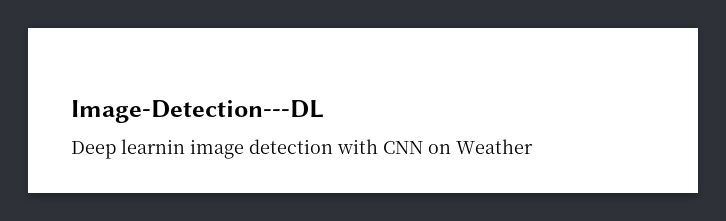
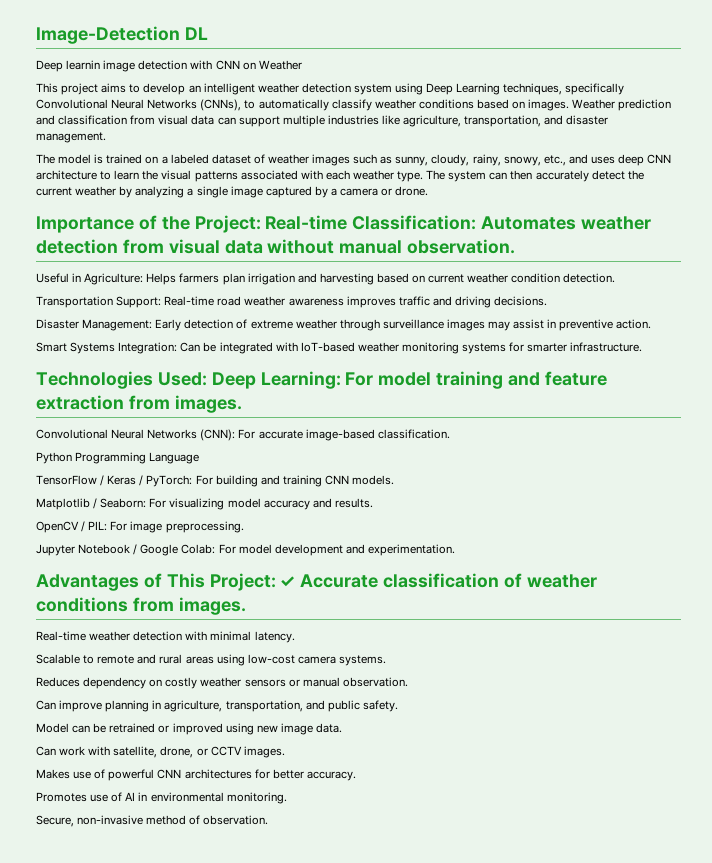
- Image-Detection---DL
+ Image-Detection DL
+ This project aims to develop an intelligent weather detection system using Deep Learning techniques, specifically Convolutional Neural Networks (CNNs), to automatically classify weather conditions based on images. Weather prediction and classification from visual data can support multiple industries like agriculture, transportation, and disaster management.
+ The model is trained on a labeled dataset of weather images such as sunny, cloudy, rainy, snowy, etc., and uses deep CNN architecture to learn the visual patterns associated with each weather type. The system can then accurately detect the current weather by analyzing a single image captured by a camera or drone.
+ Importance of the Project: Real-time Classification: Automates weather detection from visual data without manual observation.
+ Useful in Agriculture: Helps farmers plan irrigation and harvesting based on current weather condition detection.
+ Transportation Support: Real-time road weather awareness improves traffic and driving decisions.
+ Disaster Management: Early detection of extreme weather through surveillance images may assist in preventive action.
+ Smart Systems Integration: Can be integrated with IoT-based weather monitoring systems for smarter infrastructure.
+ Technologies Used: Deep Learning: For model training and feature extraction from images.
+ Convolutional Neural Networks (CNN): For accurate image-based classification.
+ Python Programming Language
+ TensorFlow / Keras / PyTorch: For building and training CNN models.
+ Matplotlib / Seaborn: For visualizing model accuracy and results.
+ OpenCV / PIL: For image preprocessing.
+ Jupyter Notebook / Google Colab: For model development and experimentation.
+ Advantages of This Project: ✓ Accurate classification of weather conditions from images.
+ Real-time weather detection with minimal latency.
+ Scalable to remote and rural areas using low-cost camera systems.
+ Reduces dependency on costly weather sensors or manual observation.
+ Can improve planning in agriculture, transportation, and public safety.
+ Model can be retrained or improved using new image data.
+ Can work with satellite, drone, or CCTV images.
+ Makes use of powerful CNN architectures for better accuracy.
+ Promotes use of AI in environmental monitoring.
+ Secure, non-invasive method of observation.

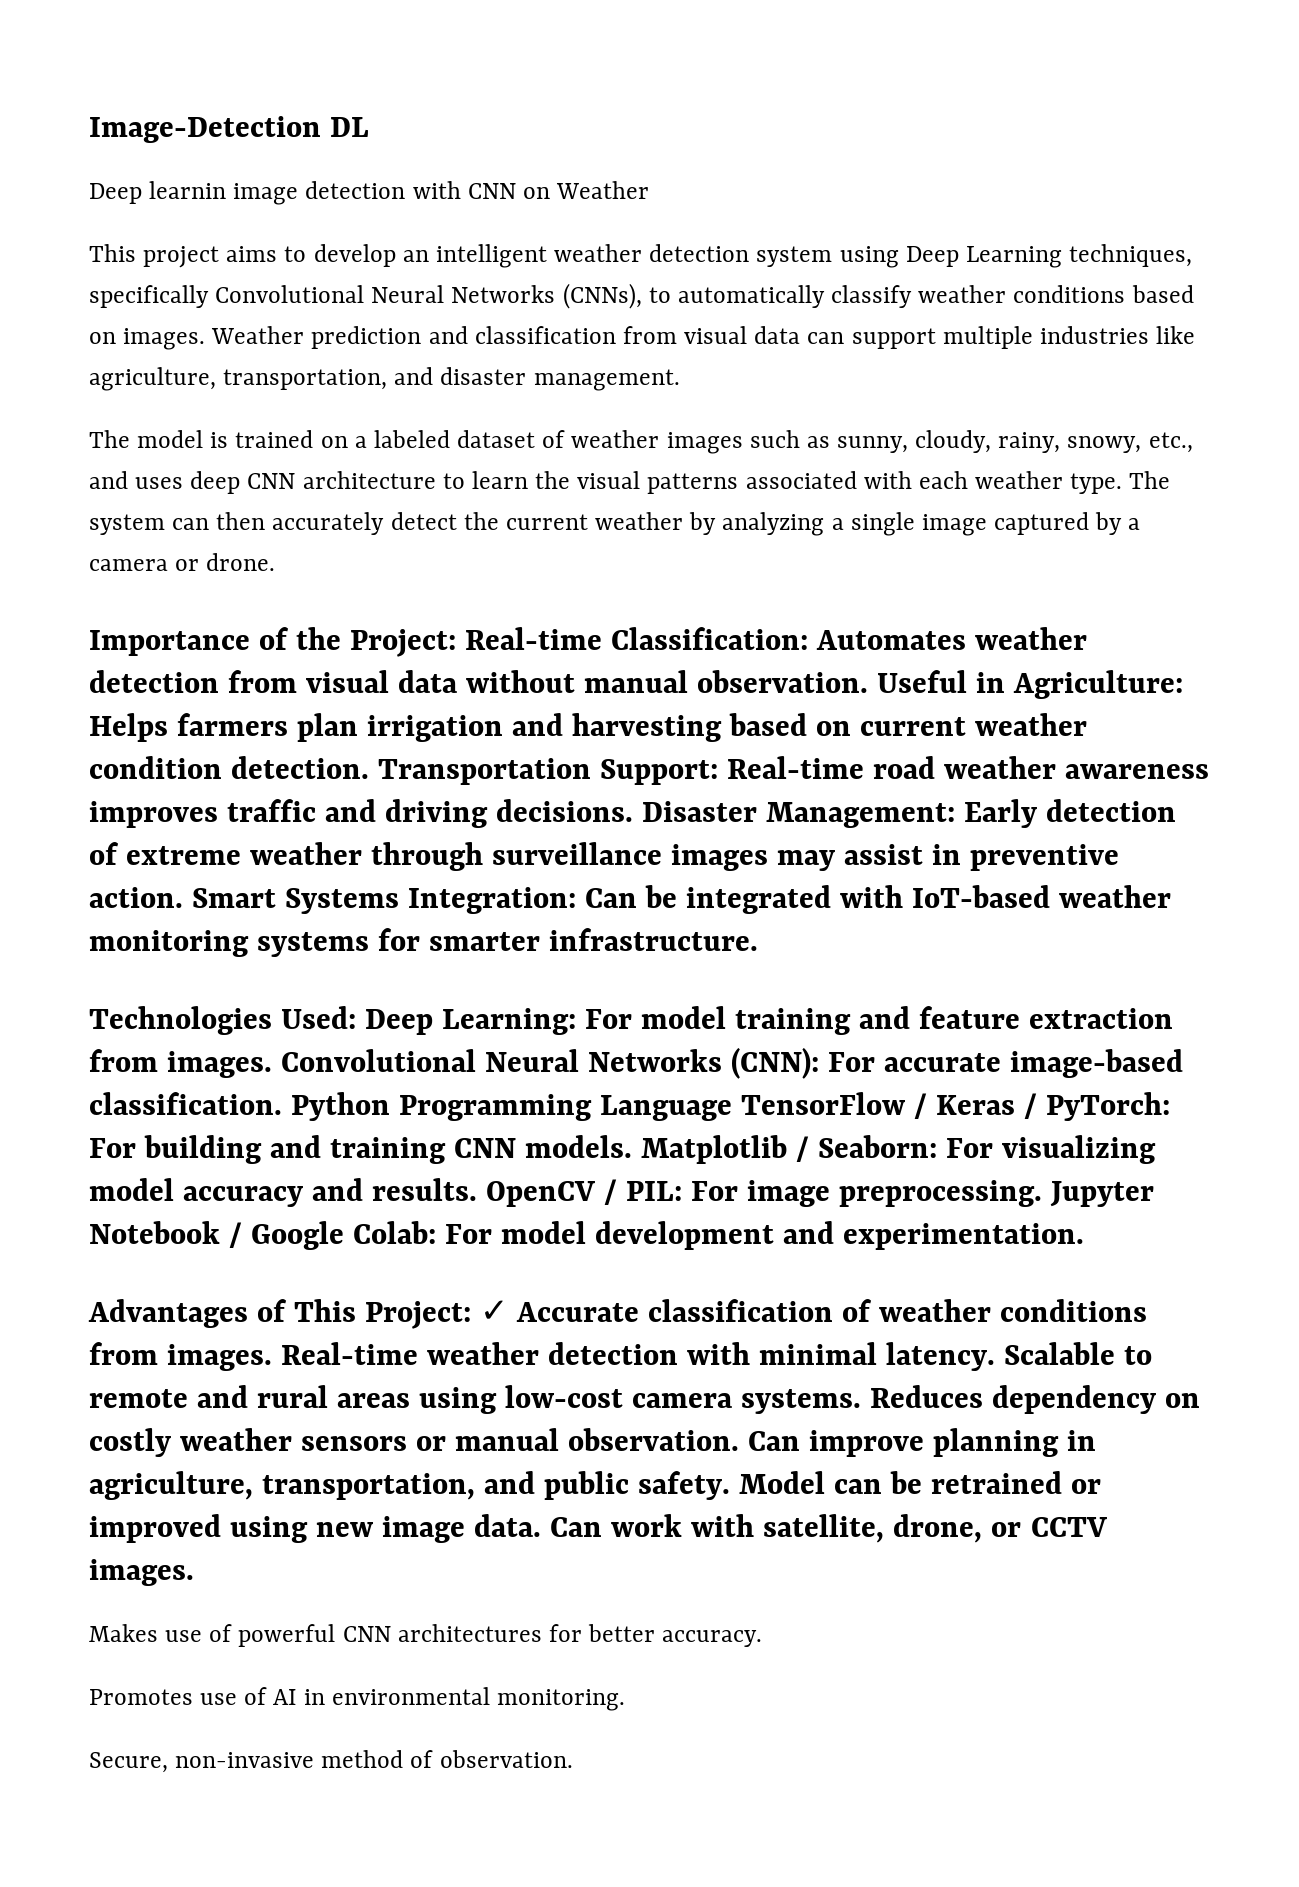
- Automates weather detection from visual data without manual observation.
- Useful in Agriculture:
+ Automates weather detection from visual data without manual observation. Useful in Agriculture:
- Helps farmers plan irrigation and harvesting based on current weather condition detection.
- Transportation Support:
+ Helps farmers plan irrigation and harvesting based on current weather condition detection. Transportation Support:
- Real-time road weather awareness improves traffic and driving decisions.
- Disaster Management:
+ Real-time road weather awareness improves traffic and driving decisions. Disaster Management:
- Early detection of extreme weather through surveillance images may assist in preventive action.
- Smart Systems Integration:
+ Early detection of extreme weather through surveillance images may assist in preventive action. Smart Systems Integration:
- Technologies Used: Deep Learning: For model training and feature extraction from images.
- Convolutional Neural Networks (CNN): For accurate image-based classification.
- Python Programming Language
- TensorFlow / Keras / PyTorch: For building and training CNN models.
- Matplotlib / Seaborn: For visualizing model accuracy and results.
- OpenCV / PIL: For image preprocessing.
- Jupyter Notebook / Google Colab: For model development and experimentation.
+ Technologies Used: Deep Learning: For model training and feature extraction from images. Convolutional Neural Networks (CNN): For accurate image-based classification. Python Programming Language TensorFlow / Keras / PyTorch: For building and training CNN models. Matplotlib / Seaborn: For visualizing model accuracy and results. OpenCV / PIL: For image preprocessing. Jupyter Notebook / Google Colab: For model development and experimentation.
- ✓ Accurate classification of weather conditions from images.
- Real-time weather detection with minimal latency.
- Scalable to remote and rural areas using low-cost camera systems.
- Reduces dependency on costly weather sensors or manual observation.
- Can improve planning in agriculture, transportation, and public safety.
- Model can be retrained or improved using new image data.
- Can work with satellite, drone, or CCTV images.
+ ✓ Accurate classification of weather conditions from images. Real-time weather detection with minimal latency. Scalable to remote and rural areas using low-cost camera systems. Reduces dependency on costly weather sensors or manual observation. Can improve planning in agriculture, transportation, and public safety. Model can be retrained or improved using new image data. Can work with satellite, drone, or CCTV images.

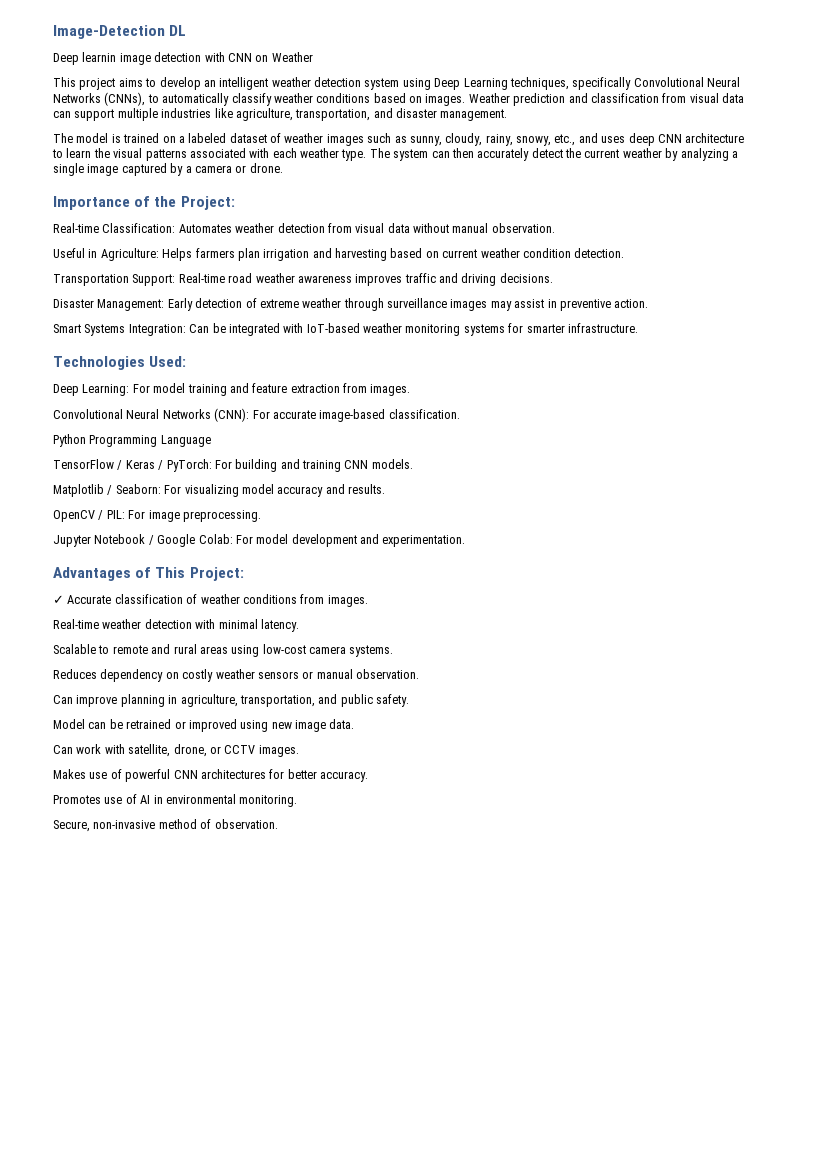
- Importance of the Project: Real-time Classification:
+ Importance of the Project:
+ Real-time Classification:
- Automates weather detection from visual data without manual observation. Useful in Agriculture:
+ Automates weather detection from visual data without manual observation.
+ Useful in Agriculture:
- Helps farmers plan irrigation and harvesting based on current weather condition detection. Transportation Support:
+ Helps farmers plan irrigation and harvesting based on current weather condition detection.
+ Transportation Support:
- Real-time road weather awareness improves traffic and driving decisions. Disaster Management:
+ Real-time road weather awareness improves traffic and driving decisions.
+ Disaster Management:
- Early detection of extreme weather through surveillance images may assist in preventive action. Smart Systems Integration:
+ Early detection of extreme weather through surveillance images may assist in preventive action.
+ Smart Systems Integration:
- Technologies Used: Deep Learning: For model training and feature extraction from images. Convolutional Neural Networks (CNN): For accurate image-based classification. Python Programming Language TensorFlow / Keras / PyTorch: For building and training CNN models. Matplotlib / Seaborn: For visualizing model accuracy and results. OpenCV / PIL: For image preprocessing. Jupyter Notebook / Google Colab: For model development and experimentation.
+ Technologies Used:
+ Deep Learning: For model training and feature extraction from images.
+ Convolutional Neural Networks (CNN): For accurate image-based classification.
+ Python Programming Language
+ TensorFlow / Keras / PyTorch: For building and training CNN models.
+ Matplotlib / Seaborn: For visualizing model accuracy and results.
+ OpenCV / PIL: For image preprocessing.
+ Jupyter Notebook / Google Colab: For model development and experimentation.
- Advantages of This Project: ✓ Accurate classification of weather conditions from images. Real-time weather detection with minimal latency. Scalable to remote and rural areas using low-cost camera systems. Reduces dependency on costly weather sensors or manual observation. Can improve planning in agriculture, transportation, and public safety. Model can be retrained or improved using new image data. Can work with satellite, drone, or CCTV images.
+ Advantages of This Project:
+ ✓ Accurate classification of weather conditions from images.
+ Real-time weather detection with minimal latency.
+ Scalable to remote and rural areas using low-cost camera systems.
+ Reduces dependency on costly weather sensors or manual observation.
+ Can improve planning in agriculture, transportation, and public safety.
+ Model can be retrained or improved using new image data.
+ Can work with satellite, drone, or CCTV images.

